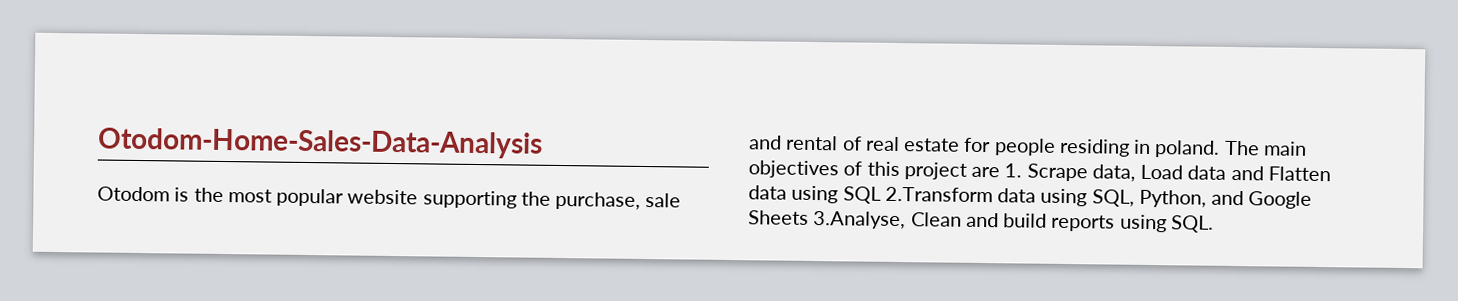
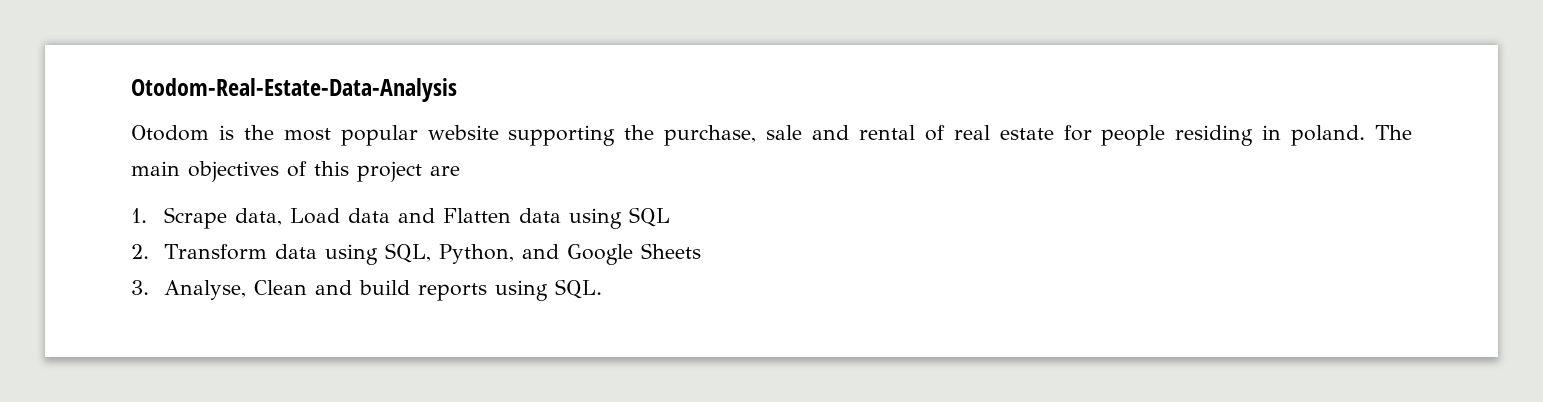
- Otodom-Home-Sales-Data-Analysis
+ Otodom-Real-Estate-Data-Analysis
- The main objectives of this project are 1. Scrape data, Load data and Flatten data using SQL 2.Transform data using SQL, Python, and Google Sheets 3.Analyse, Clean and build reports using SQL.
+ The main objectives of this project are
+ 1. Scrape data, Load data and Flatten data using SQL
+ 2. Transform data using SQL, Python, and Google Sheets
+ 3. Analyse, Clean and build reports using SQL.

